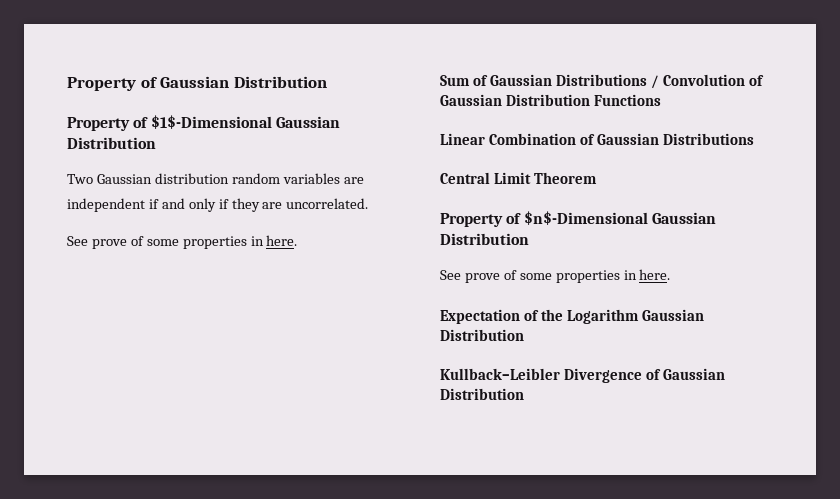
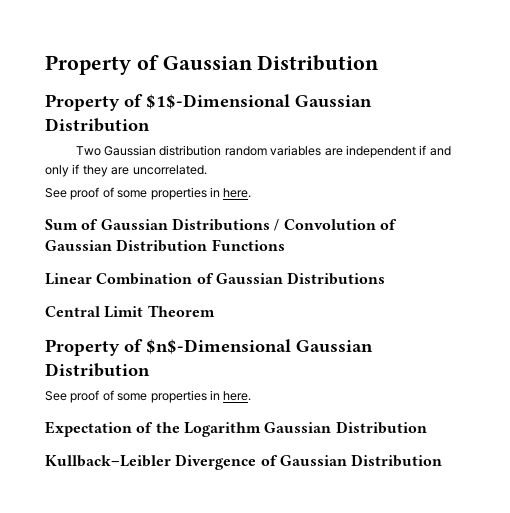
  Two Gaussian distribution random variables are independent if and only if they are uncorrelated.
- See prove of some properties in here.
+ See proof of some properties in here.
  Property of $n$-Dimensional Gaussian Distribution
- See prove of some properties in here.
+ See proof of some properties in here.

